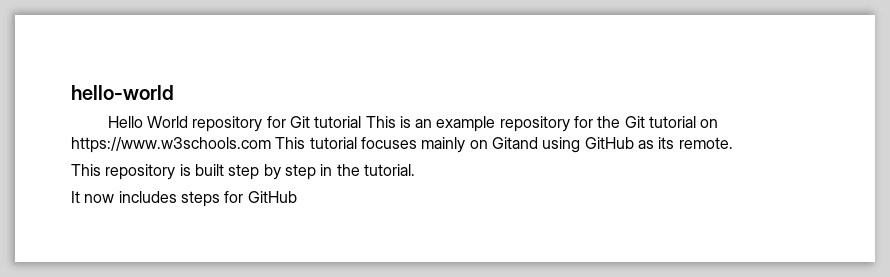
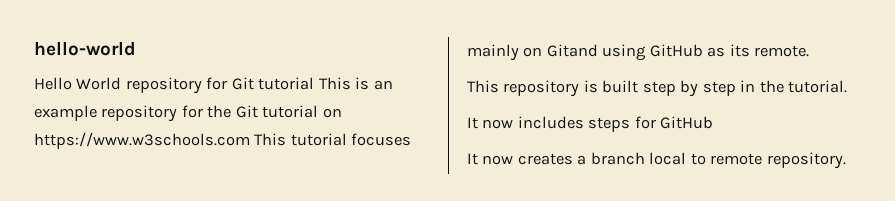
+ It now creates a branch local to remote repository.

